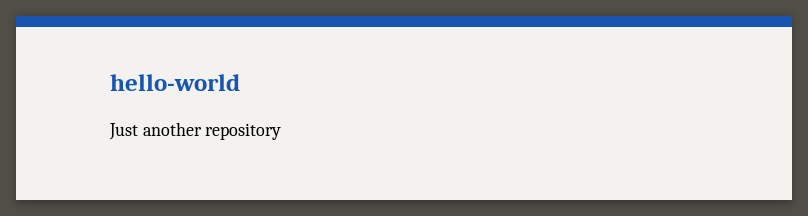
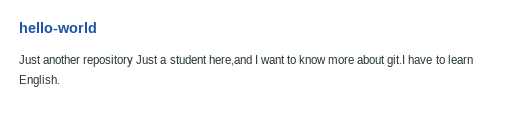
- Just another repository
+ Just another repository Just a student here,and I want to know more about git.I have to learn English.

